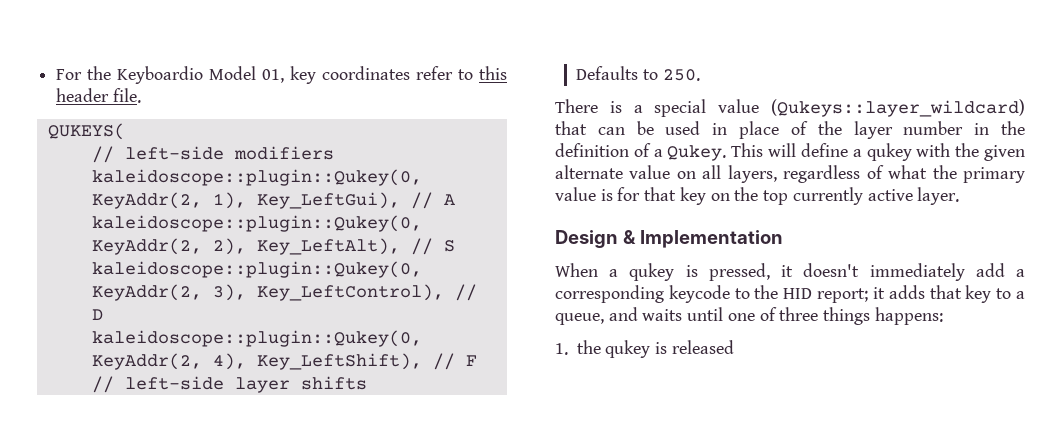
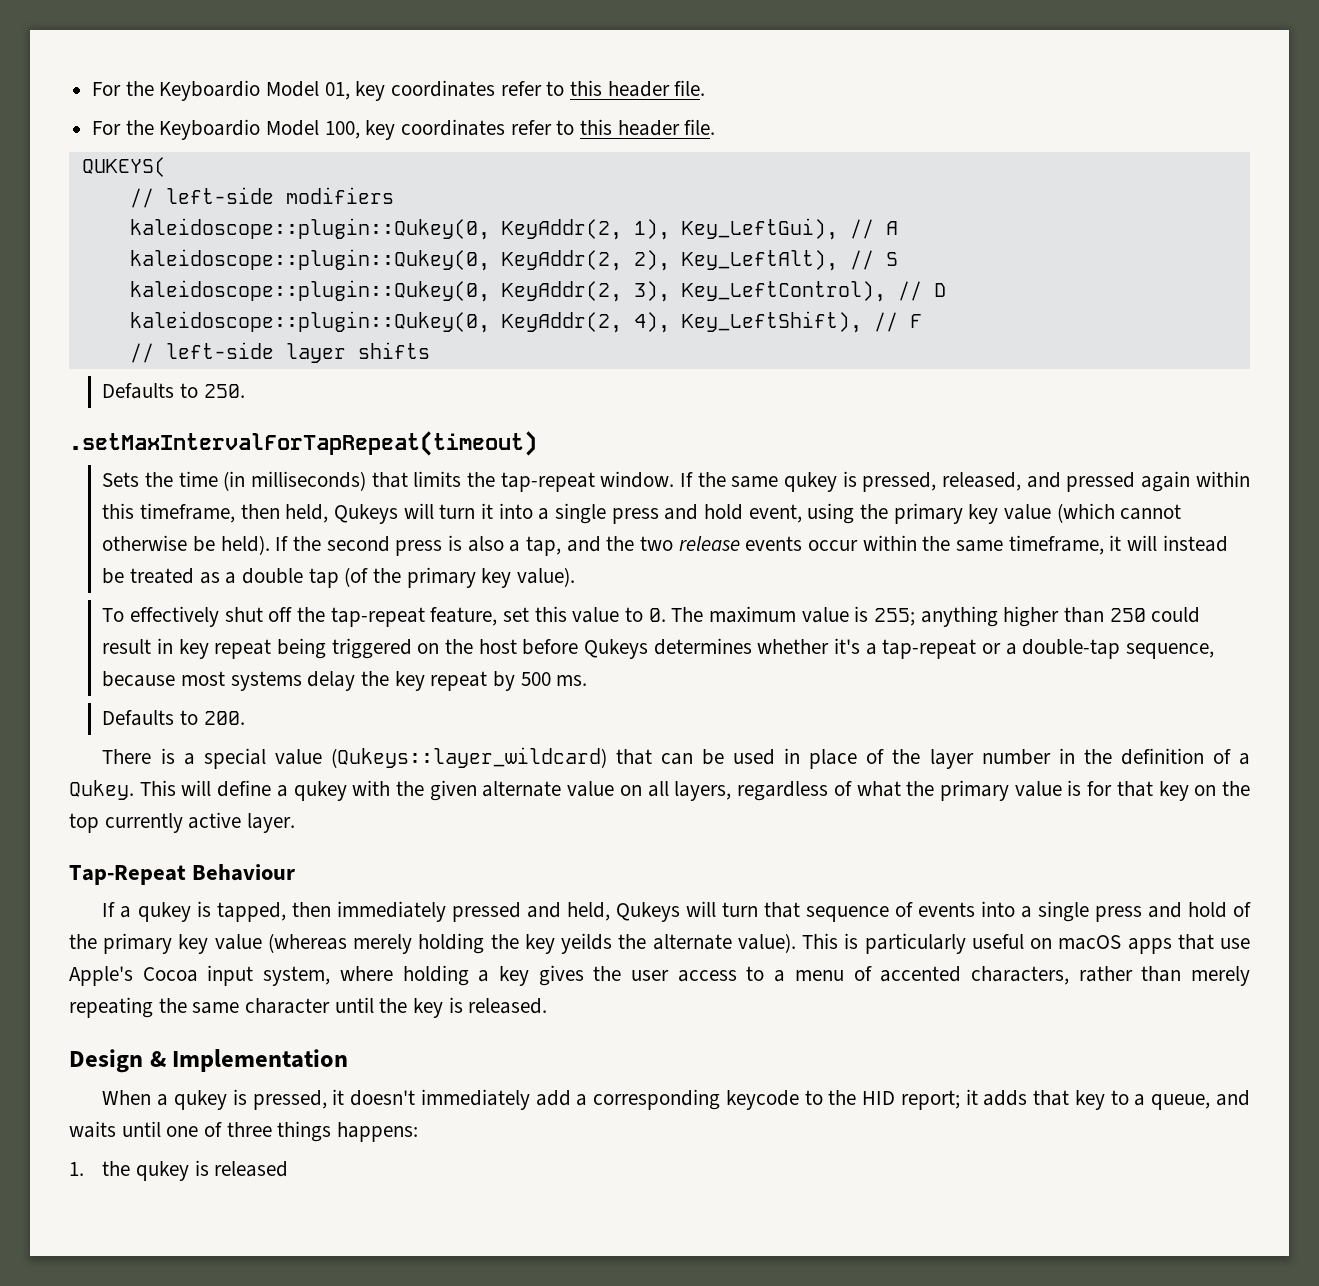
+ For the Keyboardio Model 100, key coordinates refer to this header file.
+ .setMaxIntervalForTapRepeat(timeout)
+ Sets the time (in milliseconds) that limits the tap-repeat window. If the same qukey is pressed, released, and pressed again within this timeframe, then held, Qukeys will turn it into a single press and hold event, using the primary key value (which cannot otherwise be held). If the second press is also a tap, and the two release events occur within the same timeframe, it will instead be treated as a double tap (of the primary key value).
+ To effectively shut off the tap-repeat feature, set this value to 0. The maximum value is 255; anything higher than 250 could result in key repeat being triggered on the host before Qukeys determines whether it's a tap-repeat or a double-tap sequence, because most systems delay the key repeat by 500 ms.
+ Defaults to 200.
+ Tap-Repeat Behaviour
+ If a qukey is tapped, then immediately pressed and held, Qukeys will turn that sequence of events into a single press and hold of the primary key value (whereas merely holding the key yeilds the alternate value). This is particularly useful on macOS apps that use Apple's Cocoa input system, where holding a key gives the user access to a menu of accented characters, rather than merely repeating the same character until the key is released.

